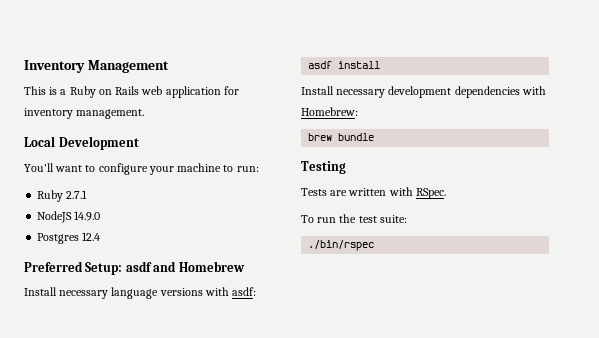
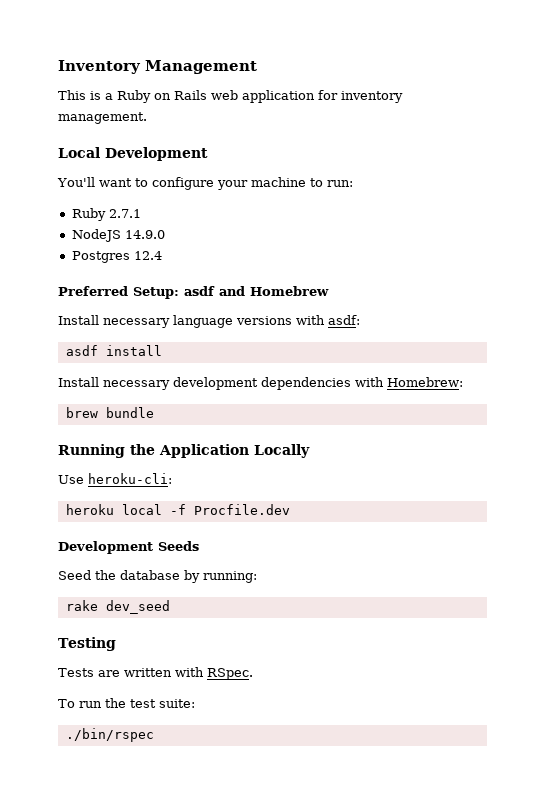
+ Running the Application Locally
+ Use heroku-cli:
+ heroku local -f Procfile.dev
+ Development Seeds
+ Seed the database by running:
+ rake dev_seed

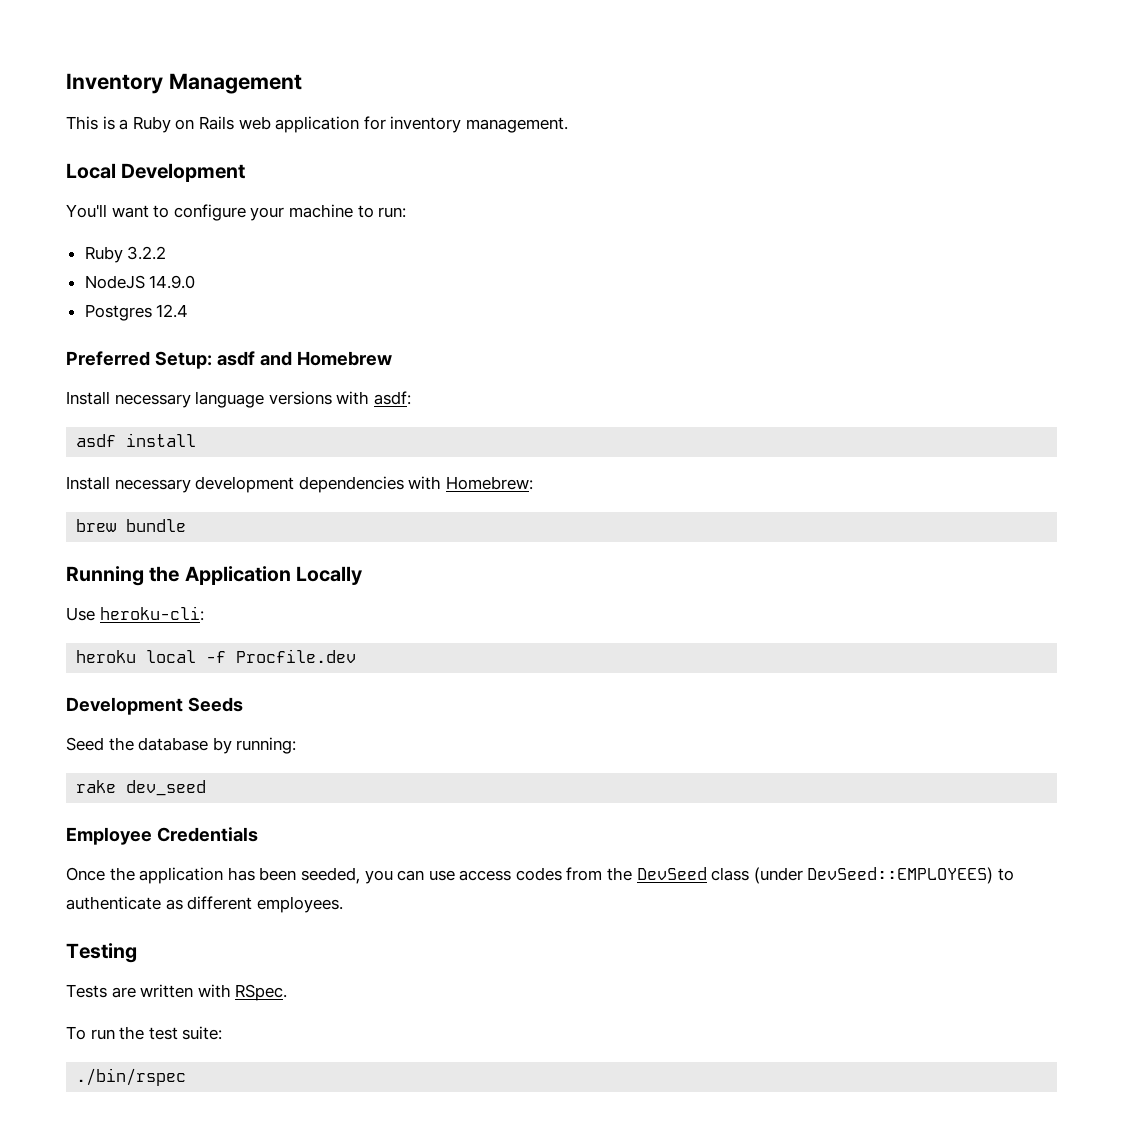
- Ruby 2.7.1
+ Ruby 3.2.2
+ Employee Credentials
+ Once the application has been seeded, you can use access codes from the DevSeed class (under DevSeed::EMPLOYEES) to authenticate as different employees.

